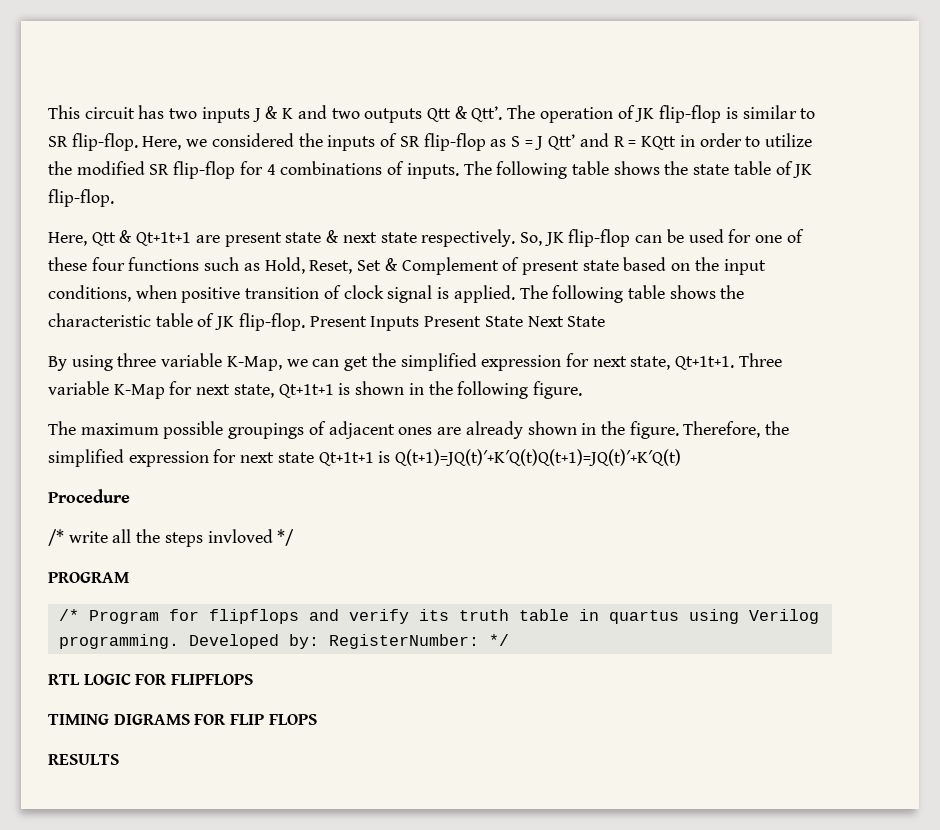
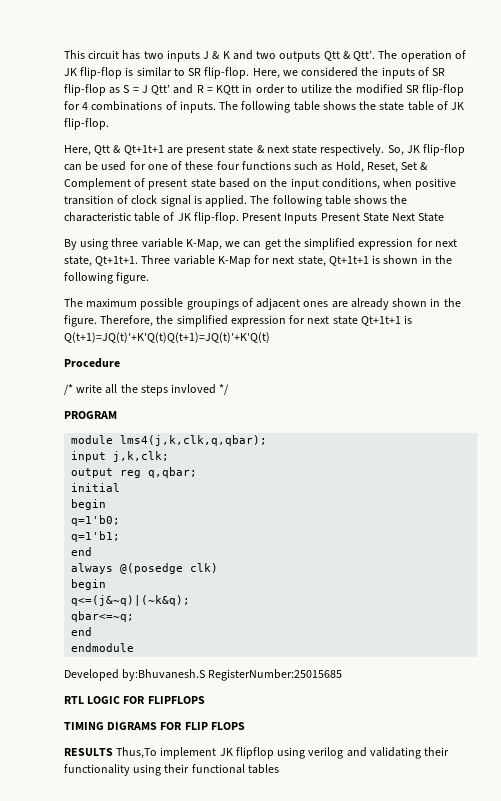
- /* Program for flipflops and verify its truth table in quartus using Verilog programming. Developed by: RegisterNumber: */
+ module lms4(j,k,clk,q,qbar);
+ input j,k,clk;
+ output reg q,qbar;
+ initial
+ begin
+ q=1'b0;
+ q=1'b1;
+ end
+ always @(posedge clk)
+ begin
+ q<=(j&~q)|(~k&q);
+ qbar<=~q;
+ end
+ endmodule
+ Developed by:Bhuvanesh.S RegisterNumber:25015685
- RESULTS
+ RESULTS Thus,To implement JK flipflop using verilog and validating their functionality using their functional tables

